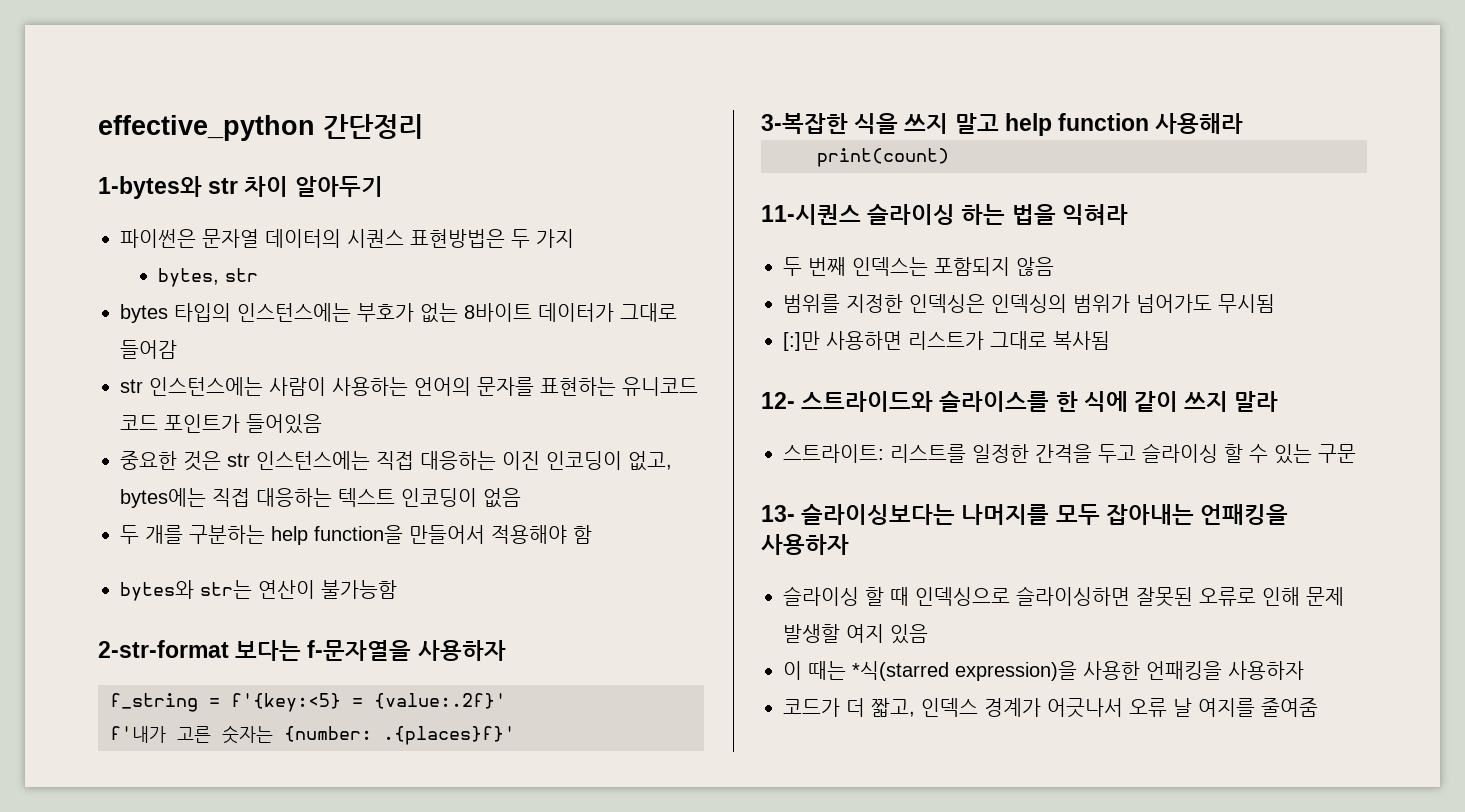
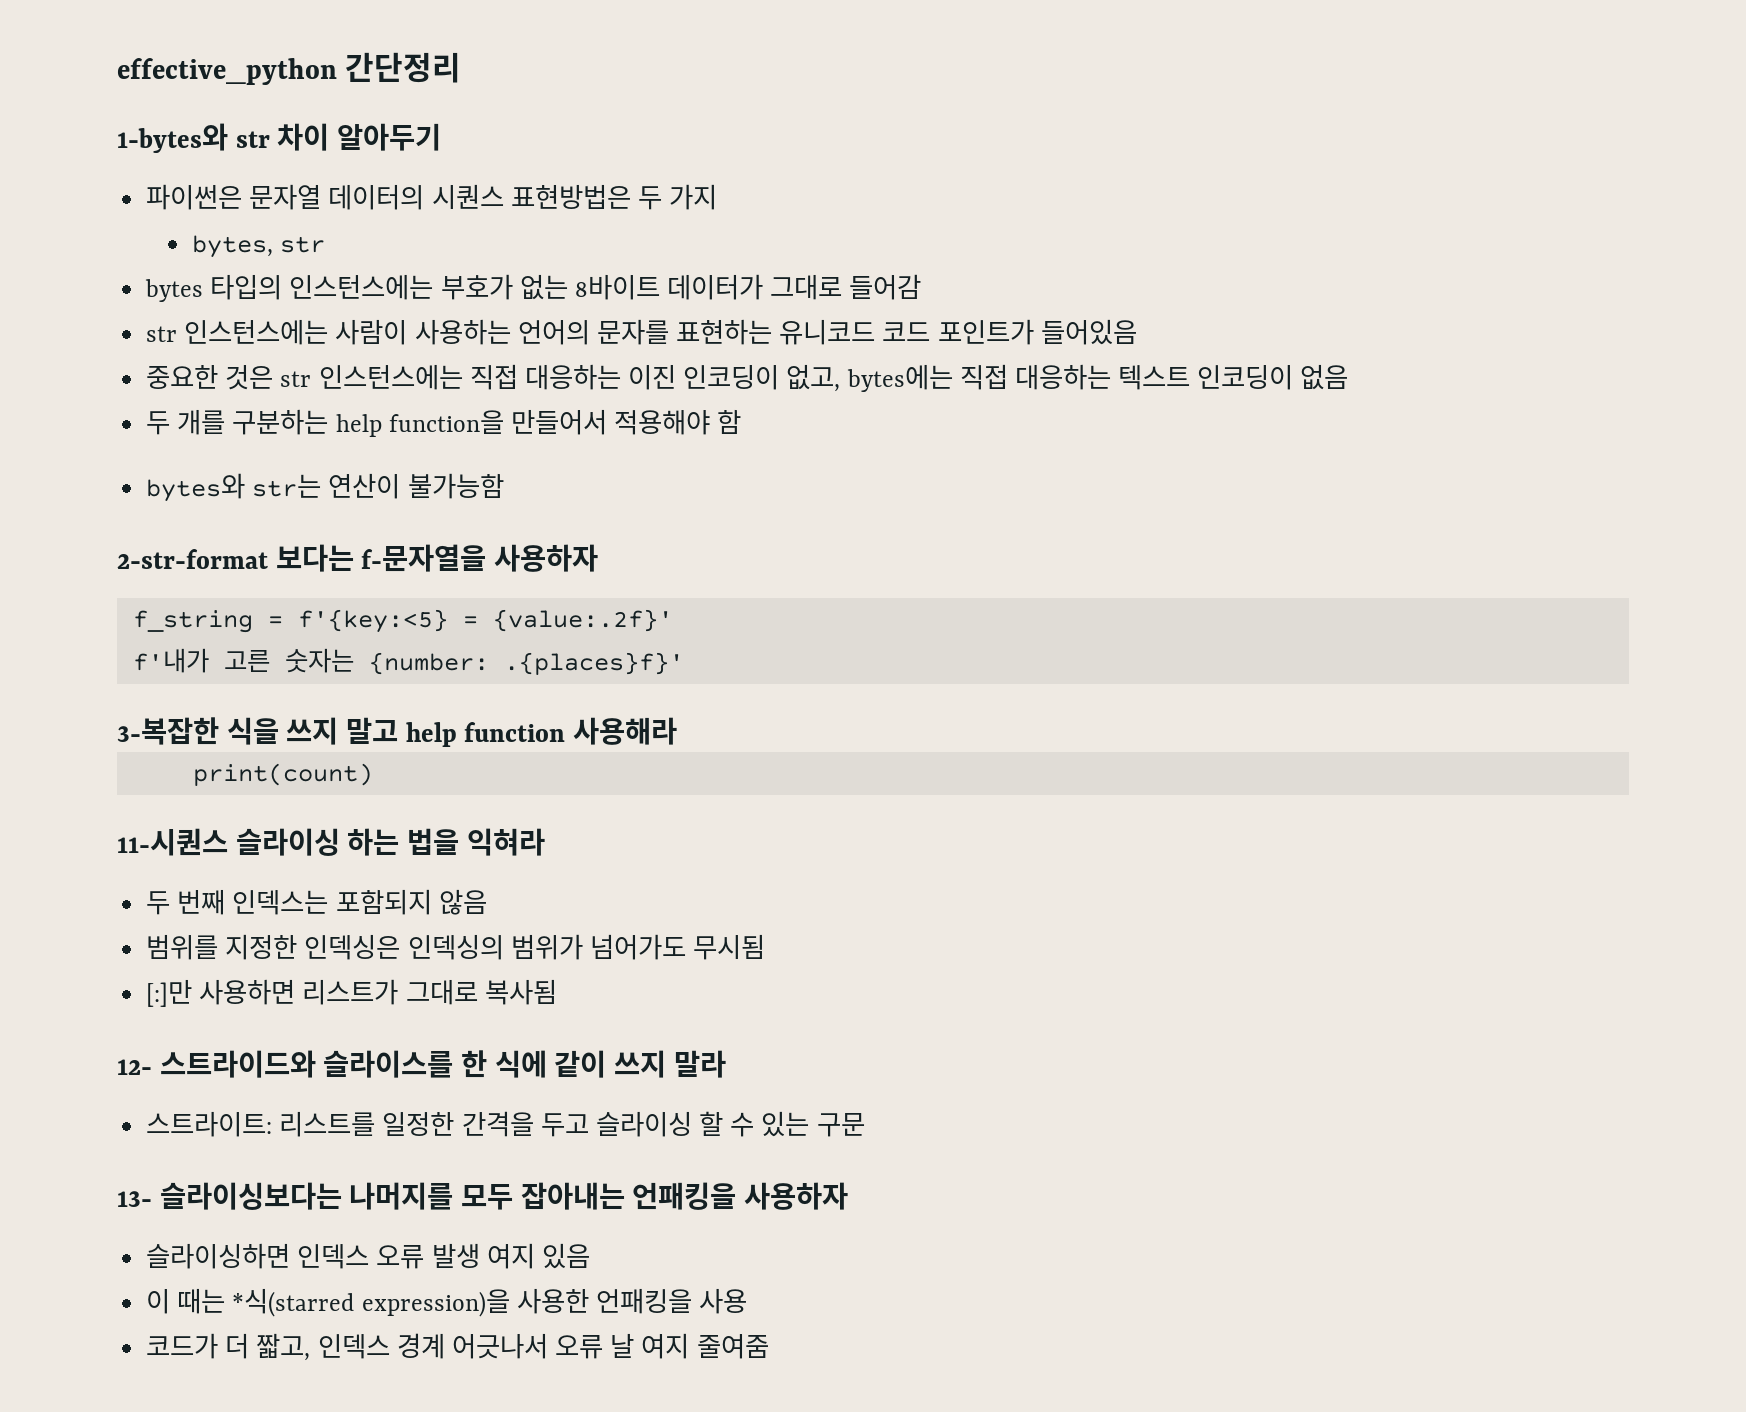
- 슬라이싱 할 때 인덱싱으로 슬라이싱하면 잘못된 오류로 인해 문제 발생할 여지 있음
+ 슬라이싱하면 인덱스 오류 발생 여지 있음
- 이 때는 *식(starred expression)을 사용한 언패킹을 사용하자
+ 이 때는 *식(starred expression)을 사용한 언패킹을 사용
- 코드가 더 짧고, 인덱스 경계가 어긋나서 오류 날 여지를 줄여줌
+ 코드가 더 짧고, 인덱스 경계 어긋나서 오류 날 여지 줄여줌

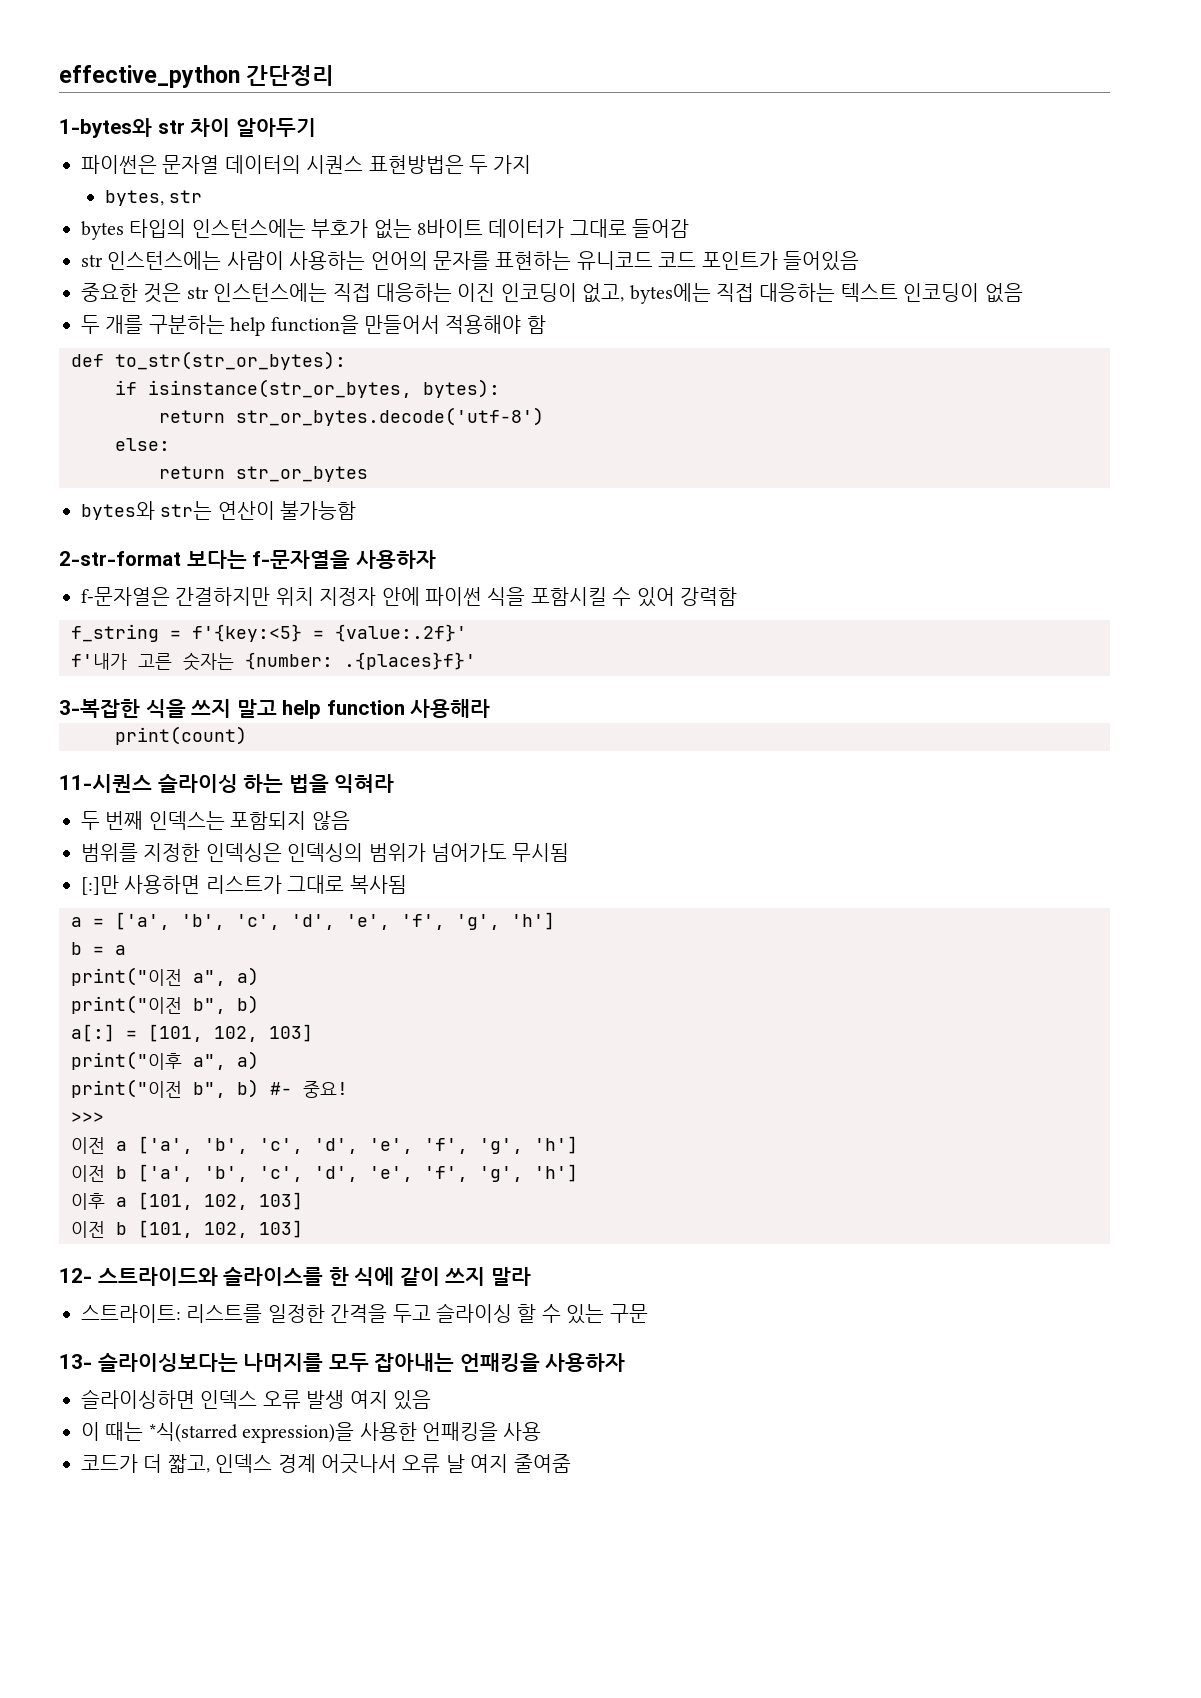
+ def to_str(str_or_bytes):
+ if isinstance(str_or_bytes, bytes):
+ return str_or_bytes.decode('utf-8')
+ else:
+ return str_or_bytes
+ f-문자열은 간결하지만 위치 지정자 안에 파이썬 식을 포함시킬 수 있어 강력함
+ a = ['a', 'b', 'c', 'd', 'e', 'f', 'g', 'h']
+ b = a
+ print("이전 a", a)
+ print("이전 b", b)
+ a[:] = [101, 102, 103]
+ print("이후 a", a)
+ print("이전 b", b) #- 중요!
+ >>>
+ 이전 a ['a', 'b', 'c', 'd', 'e', 'f', 'g', 'h']
+ 이전 b ['a', 'b', 'c', 'd', 'e', 'f', 'g', 'h']
+ 이후 a [101, 102, 103]
+ 이전 b [101, 102, 103]

